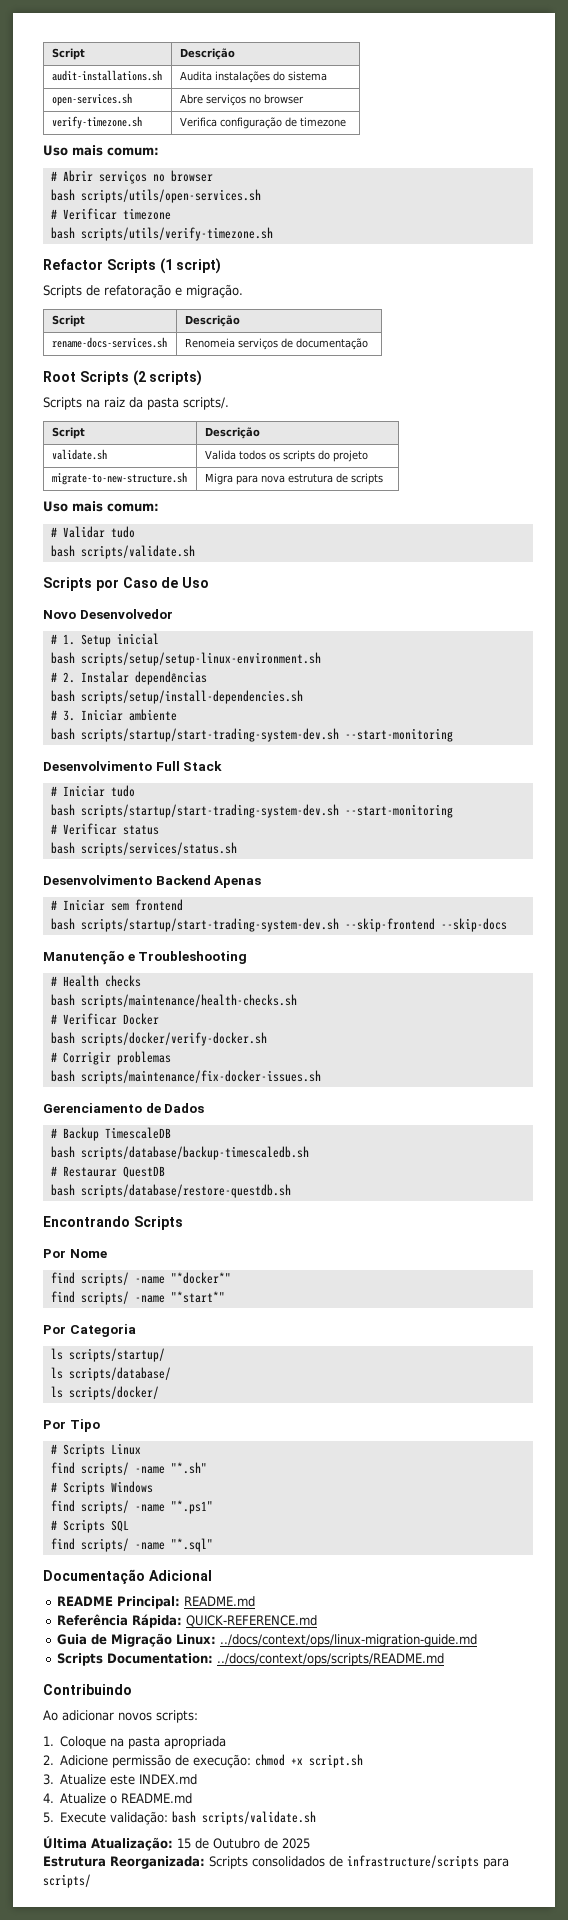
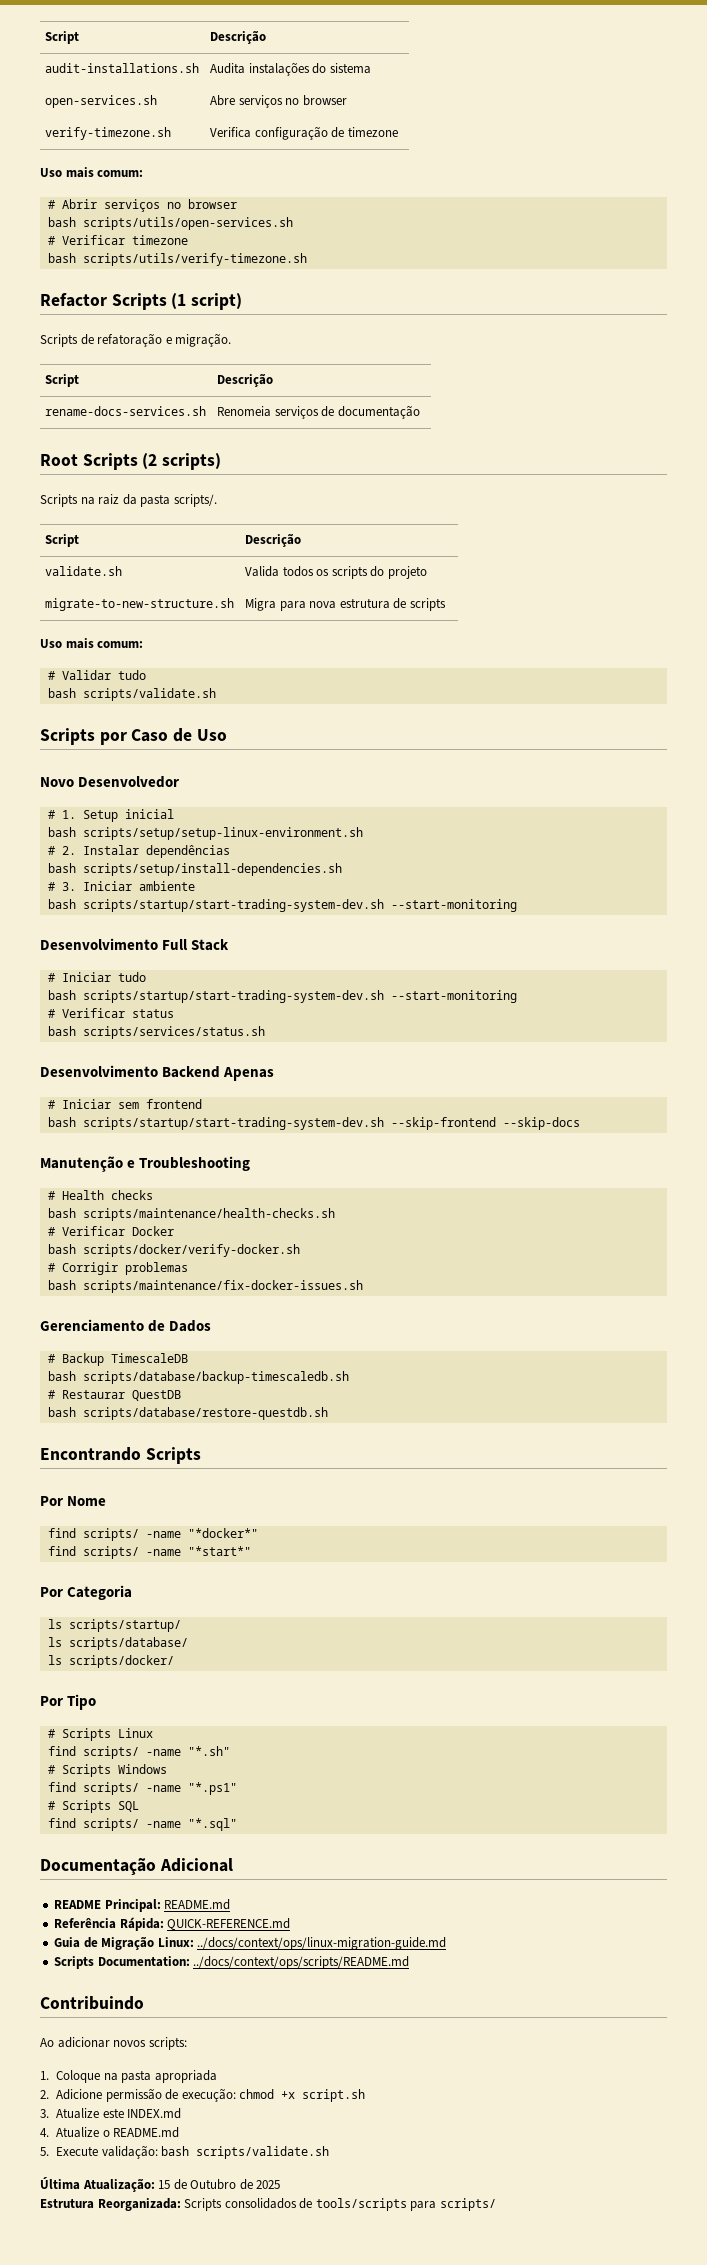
- Estrutura Reorganizada: Scripts consolidados de infrastructure/scripts para scripts/
+ Estrutura Reorganizada: Scripts consolidados de tools/scripts para scripts/

